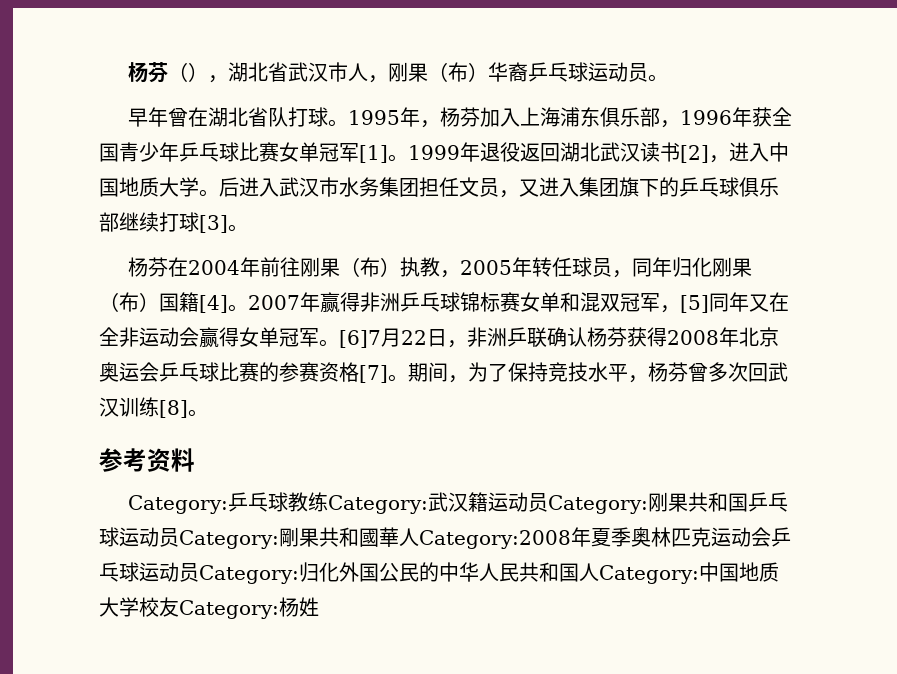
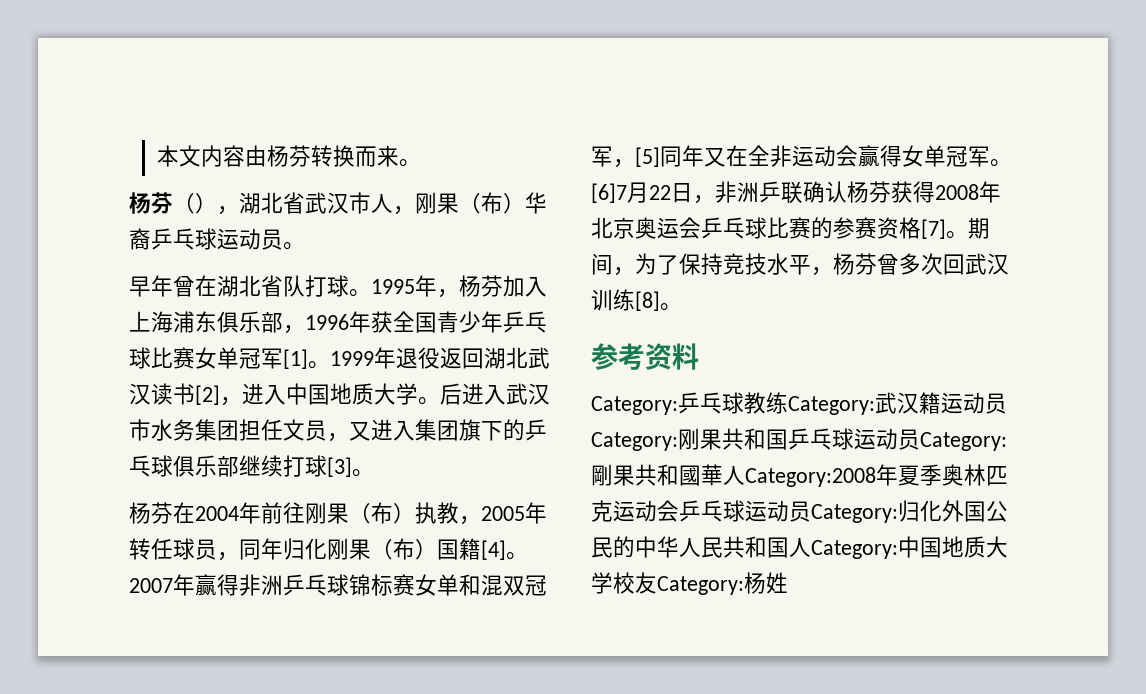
+ 本文内容由杨芬转换而来。

